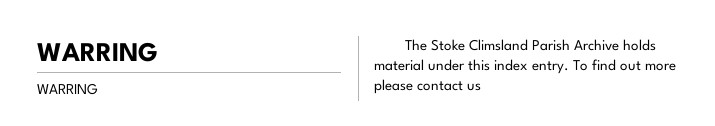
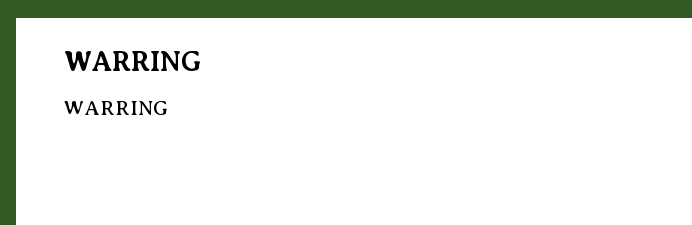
- The Stoke Climsland Parish Archive holds material under this index entry. To find out more please contact us

